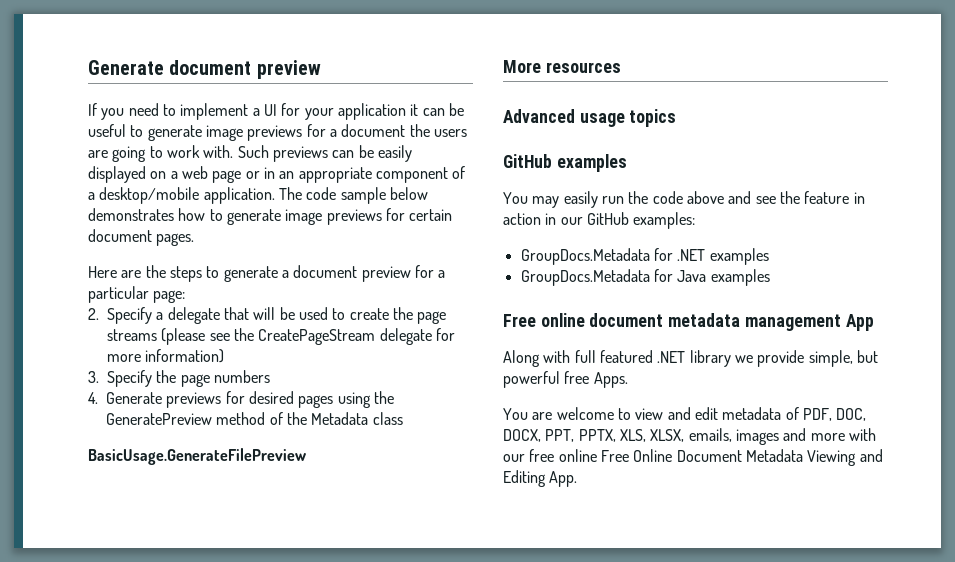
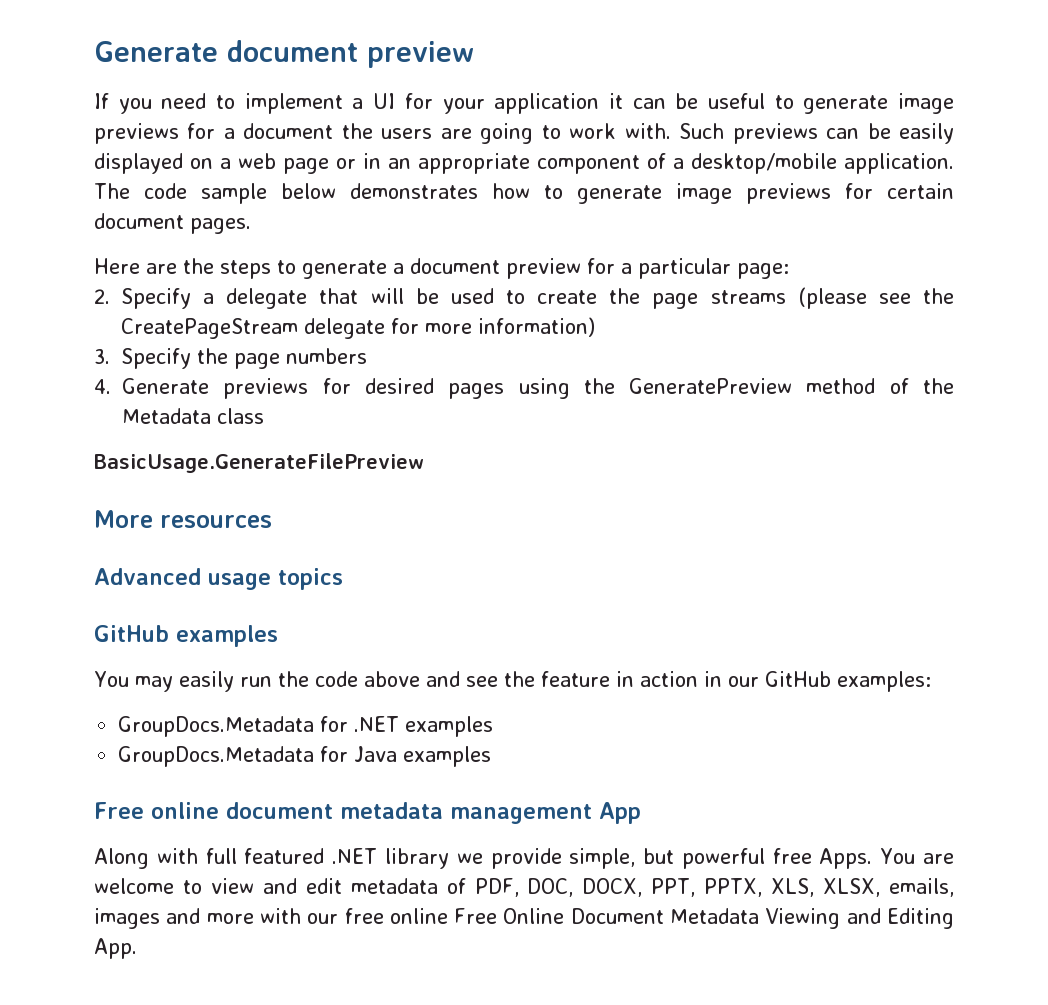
- Along with full featured .NET library we provide simple, but powerful free Apps.
- You are welcome to view and edit metadata of PDF, DOC, DOCX, PPT, PPTX, XLS, XLSX, emails, images and more with our free online Free Online Document Metadata Viewing and Editing App.
+ Along with full featured .NET library we provide simple, but powerful free Apps. You are welcome to view and edit metadata of PDF, DOC, DOCX, PPT, PPTX, XLS, XLSX, emails, images and more with our free online Free Online Document Metadata Viewing and Editing App.

